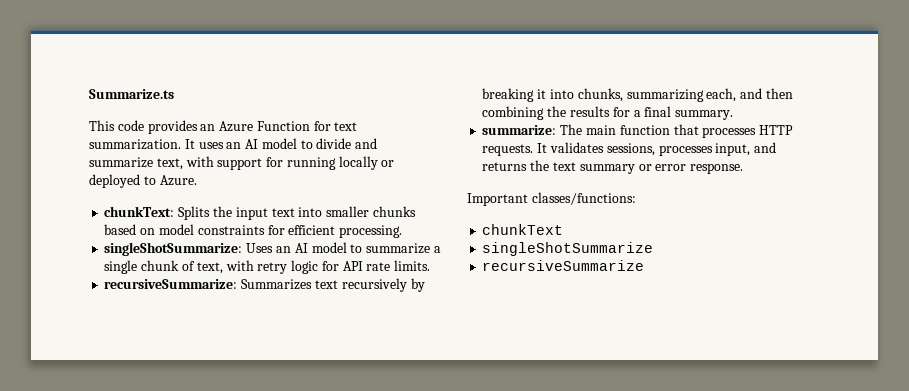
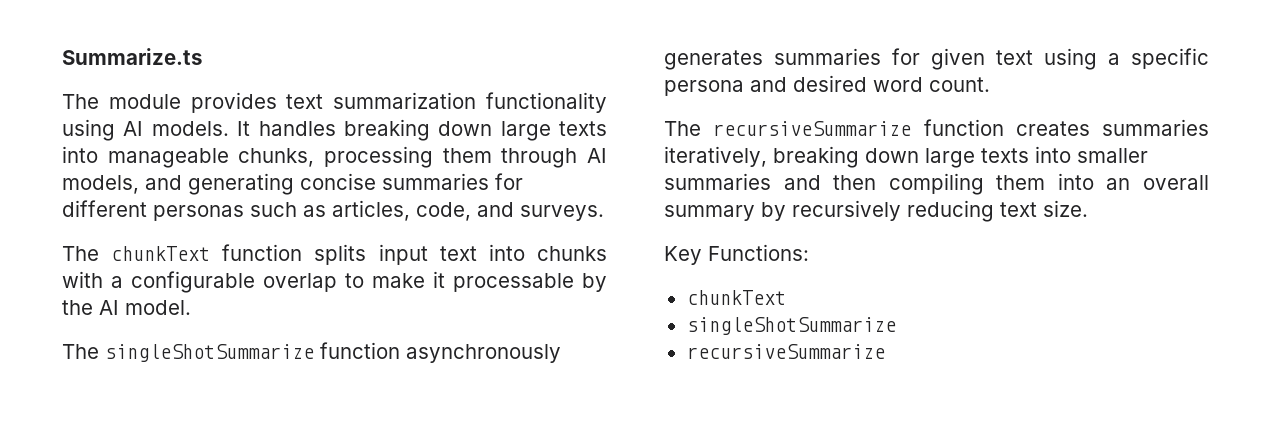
- This code provides an Azure Function for text summarization. It uses an AI model to divide and summarize text, with support for running locally or deployed to Azure.
- chunkText: Splits the input text into smaller chunks based on model constraints for efficient processing.
- singleShotSummarize: Uses an AI model to summarize a single chunk of text, with retry logic for API rate limits.
- recursiveSummarize: Summarizes text recursively by breaking it into chunks, summarizing each, and then combining the results for a final summary.
- summarize: The main function that processes HTTP requests. It validates sessions, processes input, and returns the text summary or error response.
- Important classes/functions:
+ The module provides text summarization functionality using AI models. It handles breaking down large texts into manageable chunks, processing them through AI models, and generating concise summaries for different personas such as articles, code, and surveys.
+ The chunkText function splits input text into chunks with a configurable overlap to make it processable by the AI model.
+ The singleShotSummarize function asynchronously generates summaries for given text using a specific persona and desired word count.
+ The recursiveSummarize function creates summaries iteratively, breaking down large texts into smaller summaries and then compiling them into an overall summary by recursively reducing text size.
+ Key Functions:

